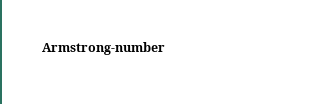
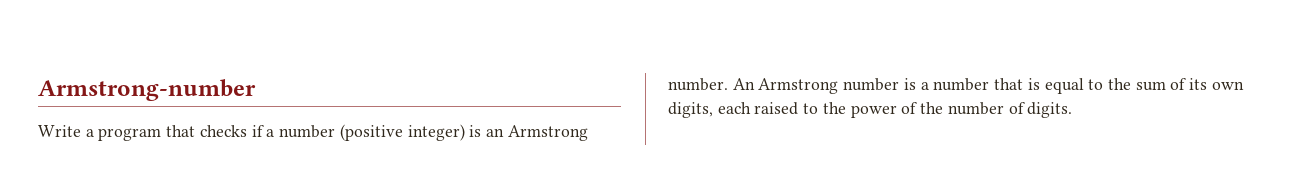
+ Write a program that checks if a number (positive integer) is an Armstrong number. An Armstrong number is a number that is equal to the sum of its own digits, each raised to the power of the number of digits.

